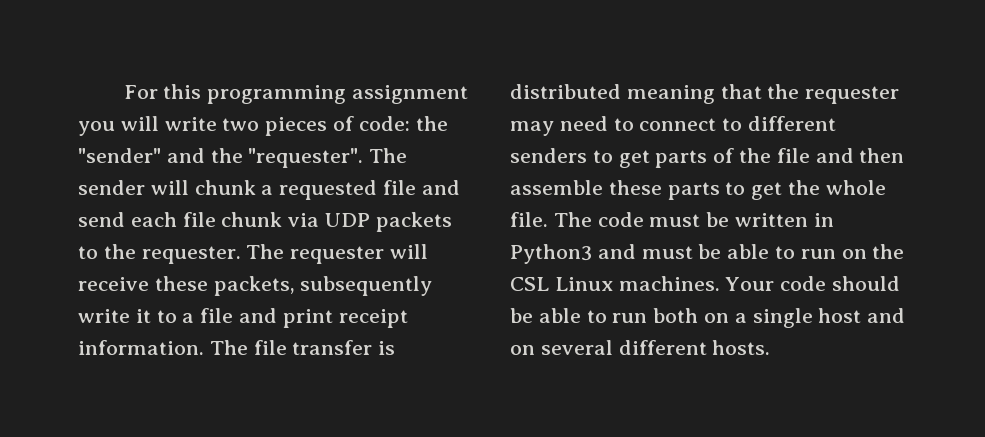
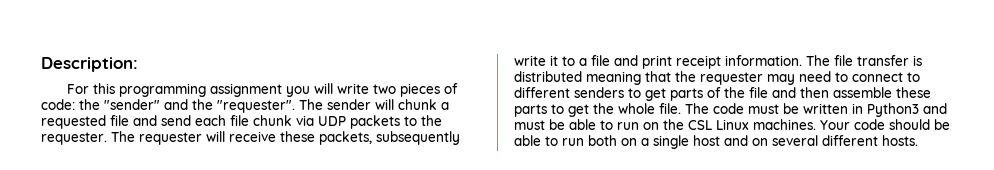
+ Description:

